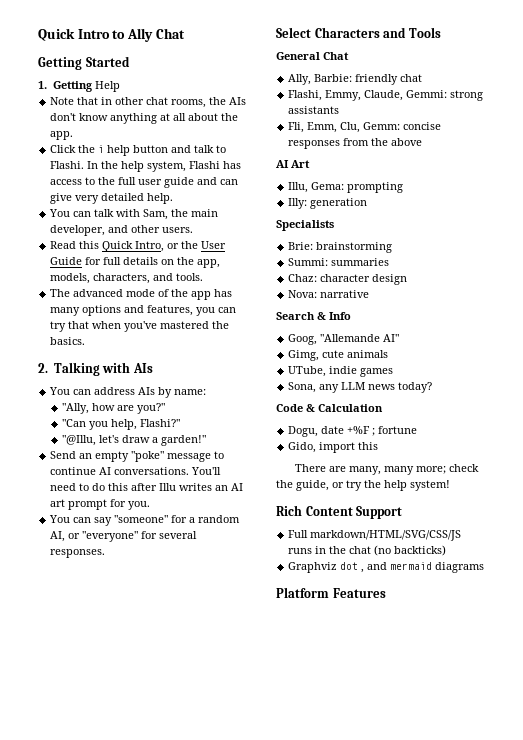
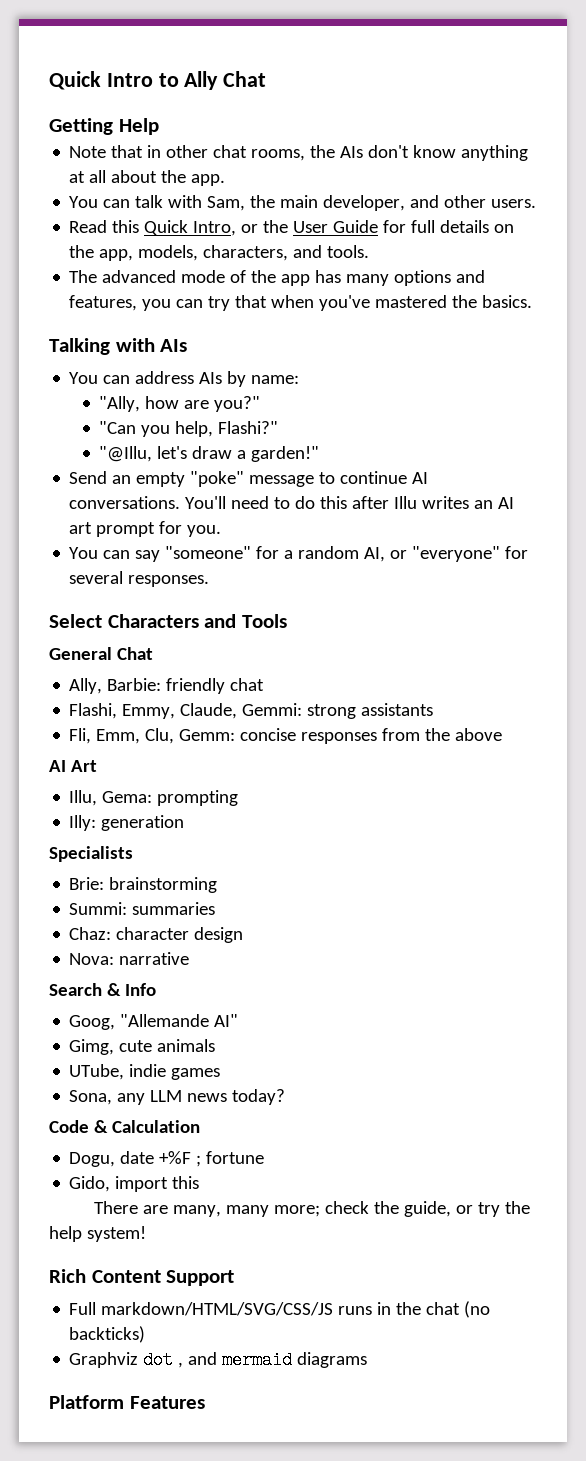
- Getting Started
- 1. Getting Help
+ Getting Help
- Click the i help button and talk to Flashi. In the help system, Flashi has access to the full user guide and can give very detailed help.
- 2. Talking with AIs
+ Talking with AIs

